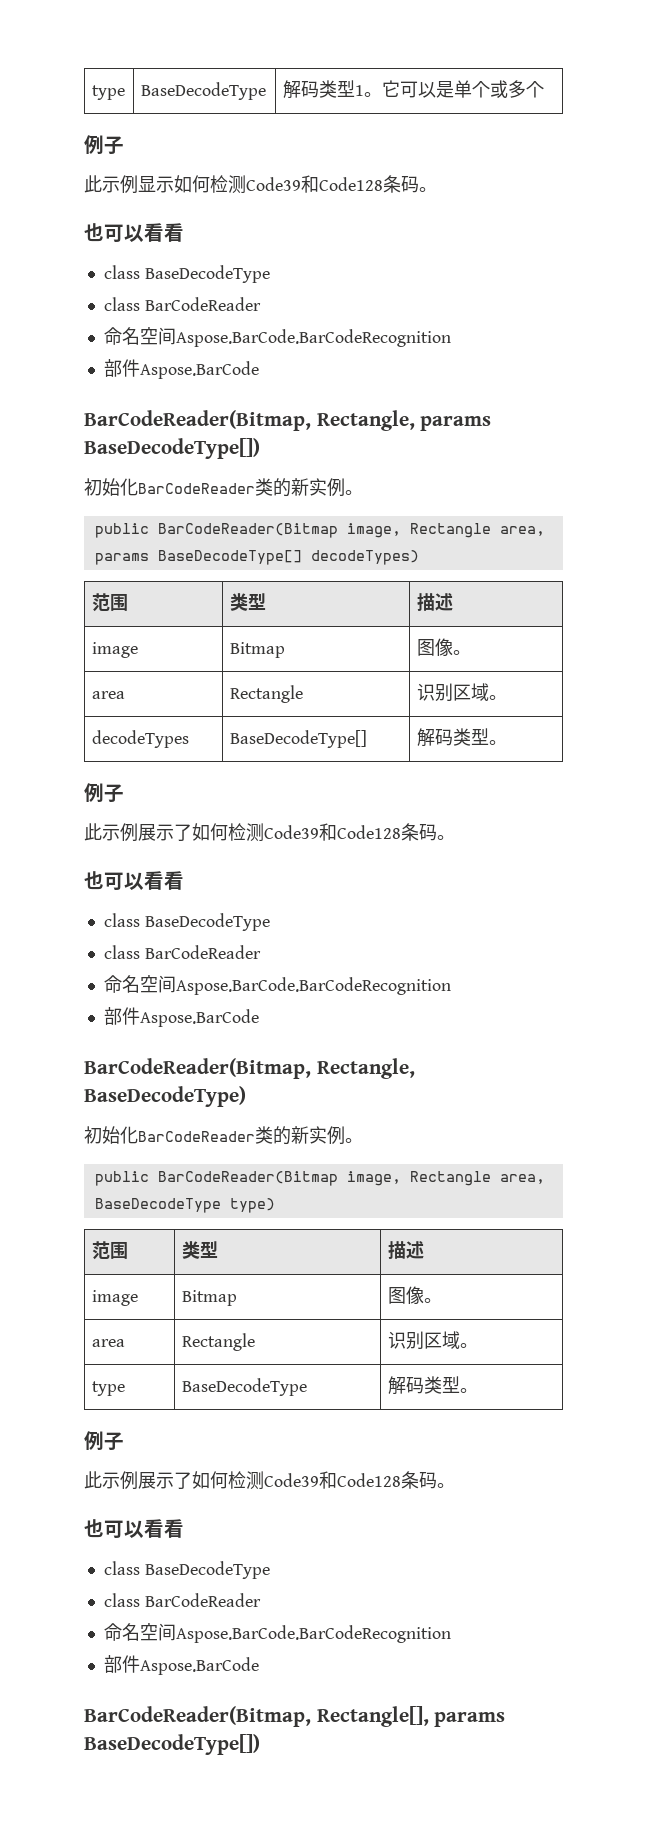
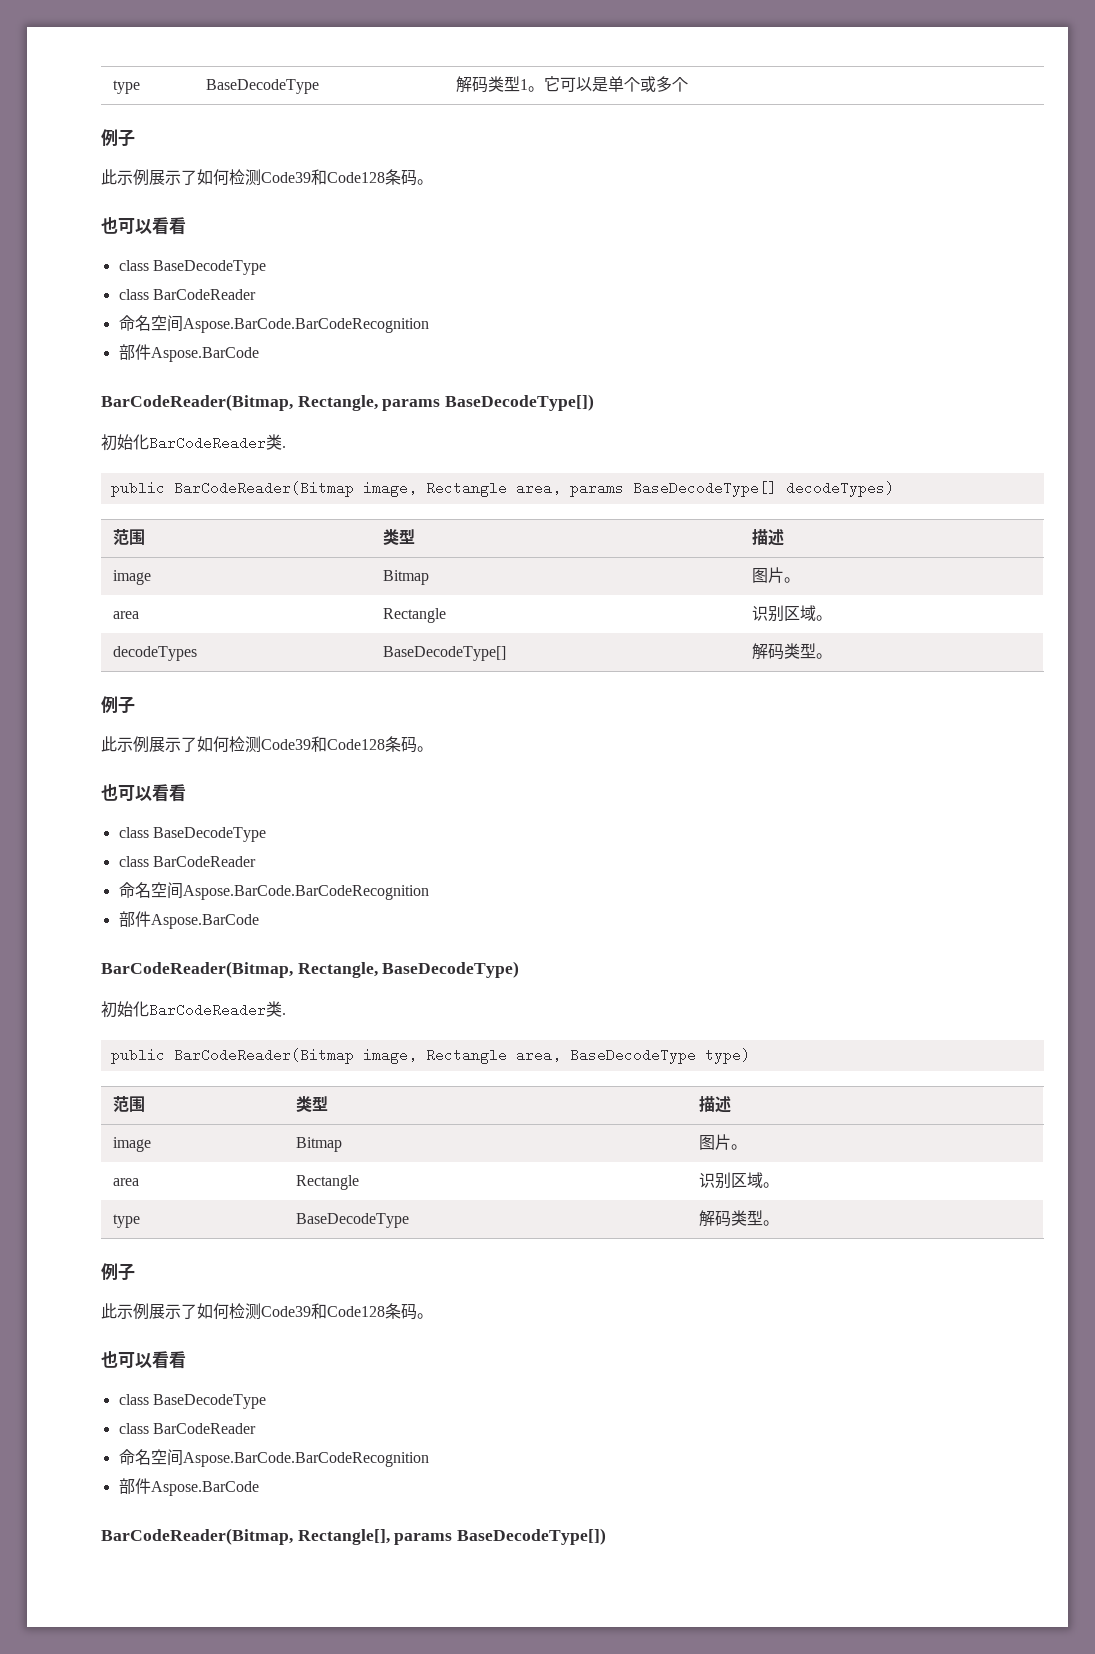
  type | BaseDecodeType | 解码类型1。它可以是单个或多个
  例子
- 此示例显示如何检测Code39和Code128条码。
+ 此示例展示了如何检测Code39和Code128条码。
  BarCodeReader(Bitmap, Rectangle, params BaseDecodeType[])
- 初始化BarCodeReader类的新实例。
+ 初始化BarCodeReader类.
  public BarCodeReader(Bitmap image, Rectangle area, params BaseDecodeType[] decodeTypes)
  范围 | 类型 | 描述
- image | Bitmap | 图像。
+ image | Bitmap | 图片。
  BarCodeReader(Bitmap, Rectangle, BaseDecodeType)
- 初始化BarCodeReader类的新实例。
+ 初始化BarCodeReader类.
  public BarCodeReader(Bitmap image, Rectangle area, BaseDecodeType type)
  范围 | 类型 | 描述
- image | Bitmap | 图像。
+ image | Bitmap | 图片。

